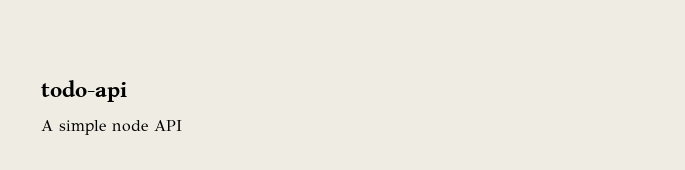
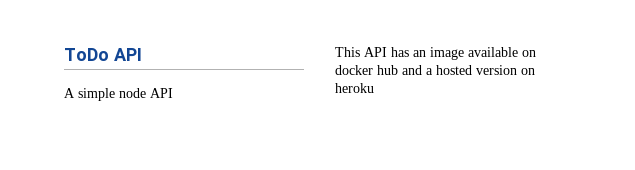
- todo-api
+ ToDo API
+ This API has an image available on docker hub and a hosted version on heroku

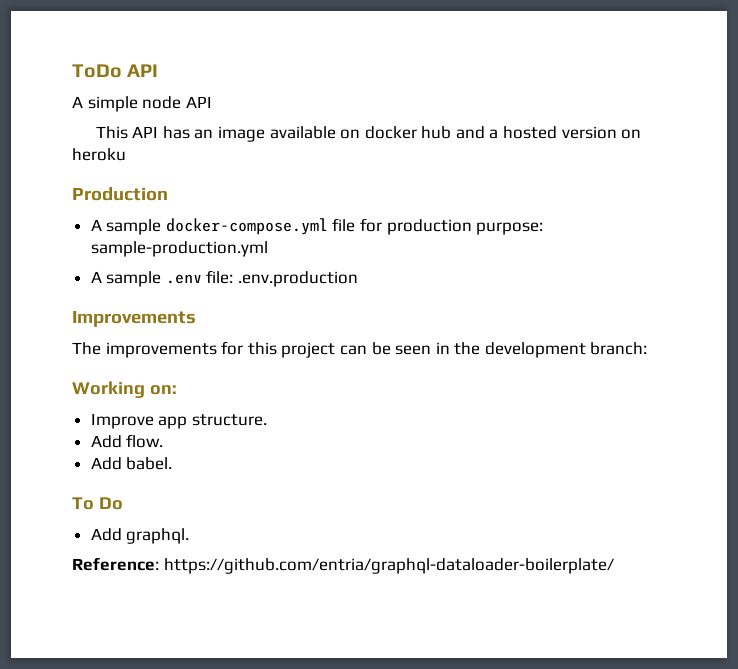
+ Production
+ A sample docker-compose.yml file for production purpose: sample-production.yml
+ A sample .env file: .env.production
+ Improvements
+ The improvements for this project can be seen in the development branch:
+ Working on:
+ Improve app structure.
+ Add flow.
+ Add babel.
+ To Do
+ Add graphql.
+ Reference: https://github.com/entria/graphql-dataloader-boilerplate/

